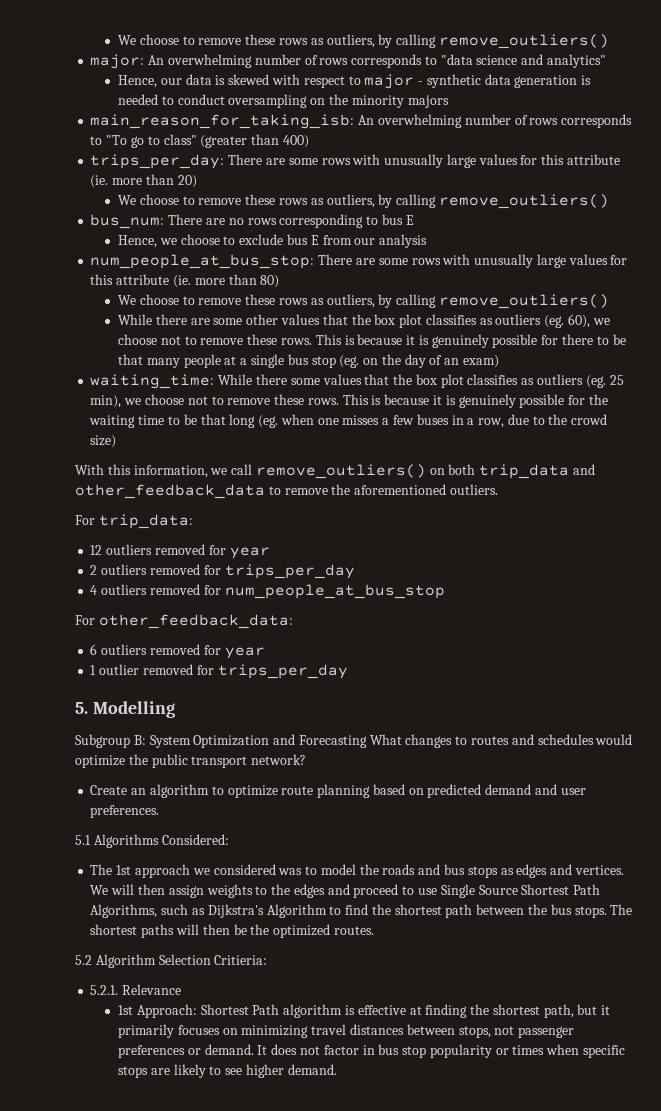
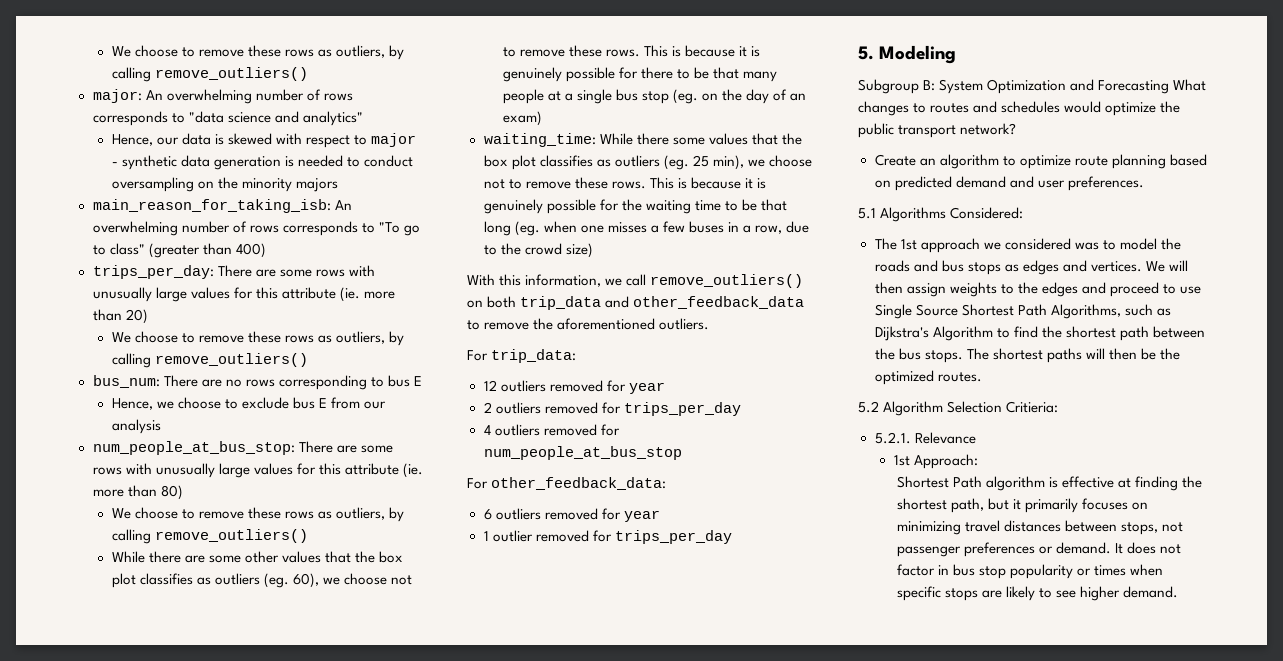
- 5. Modelling
+ 5. Modeling
- 1st Approach: Shortest Path algorithm is effective at finding the shortest path, but it primarily focuses on minimizing travel distances between stops, not passenger preferences or demand.
+ 1st Approach:
+ Shortest Path algorithm is effective at finding the shortest path, but it primarily focuses on minimizing travel distances between stops, not passenger preferences or demand.

